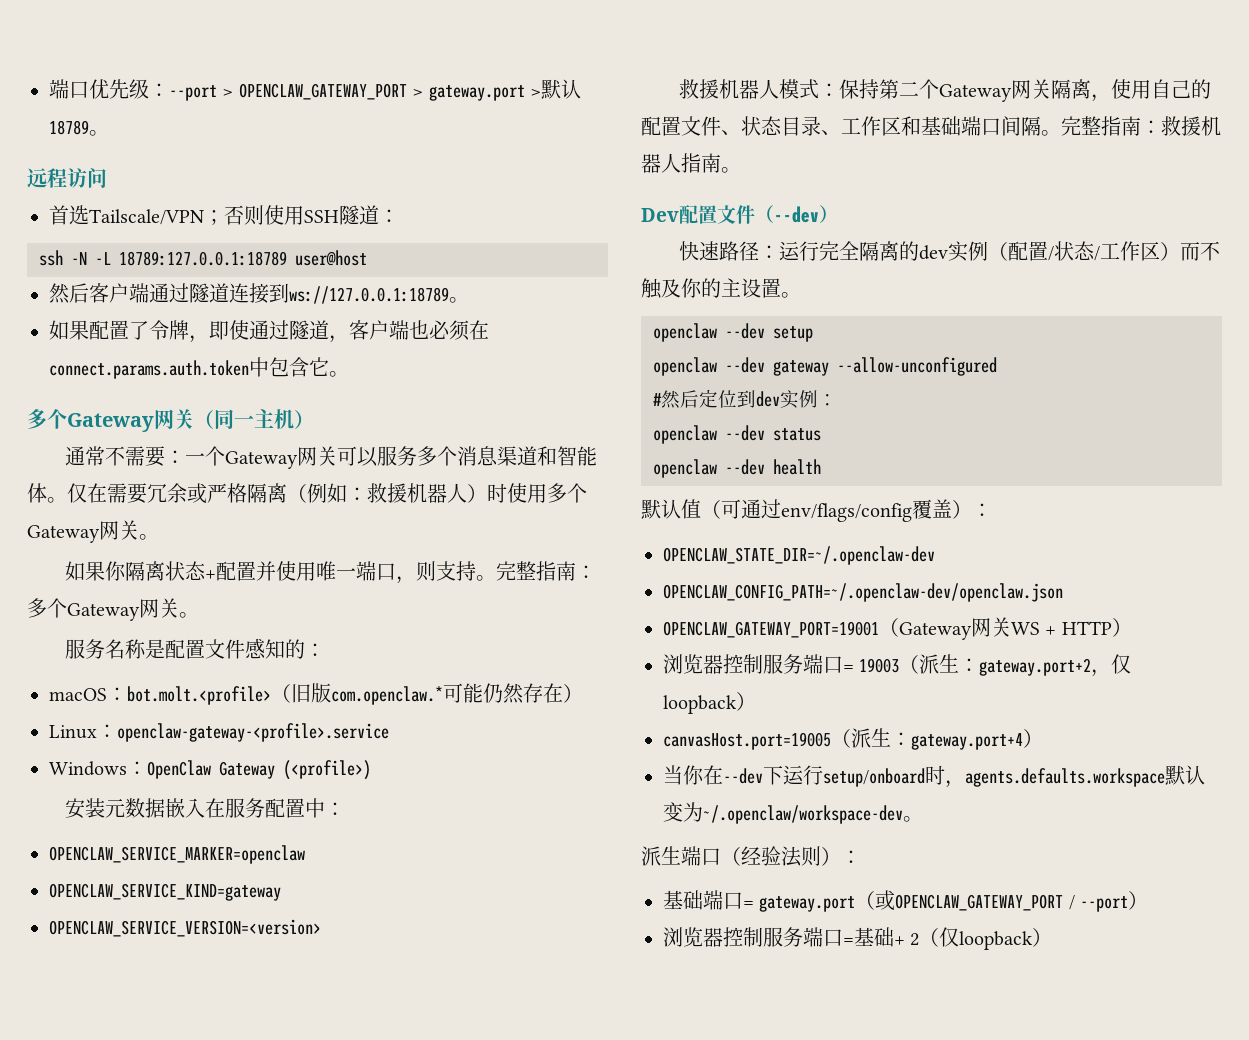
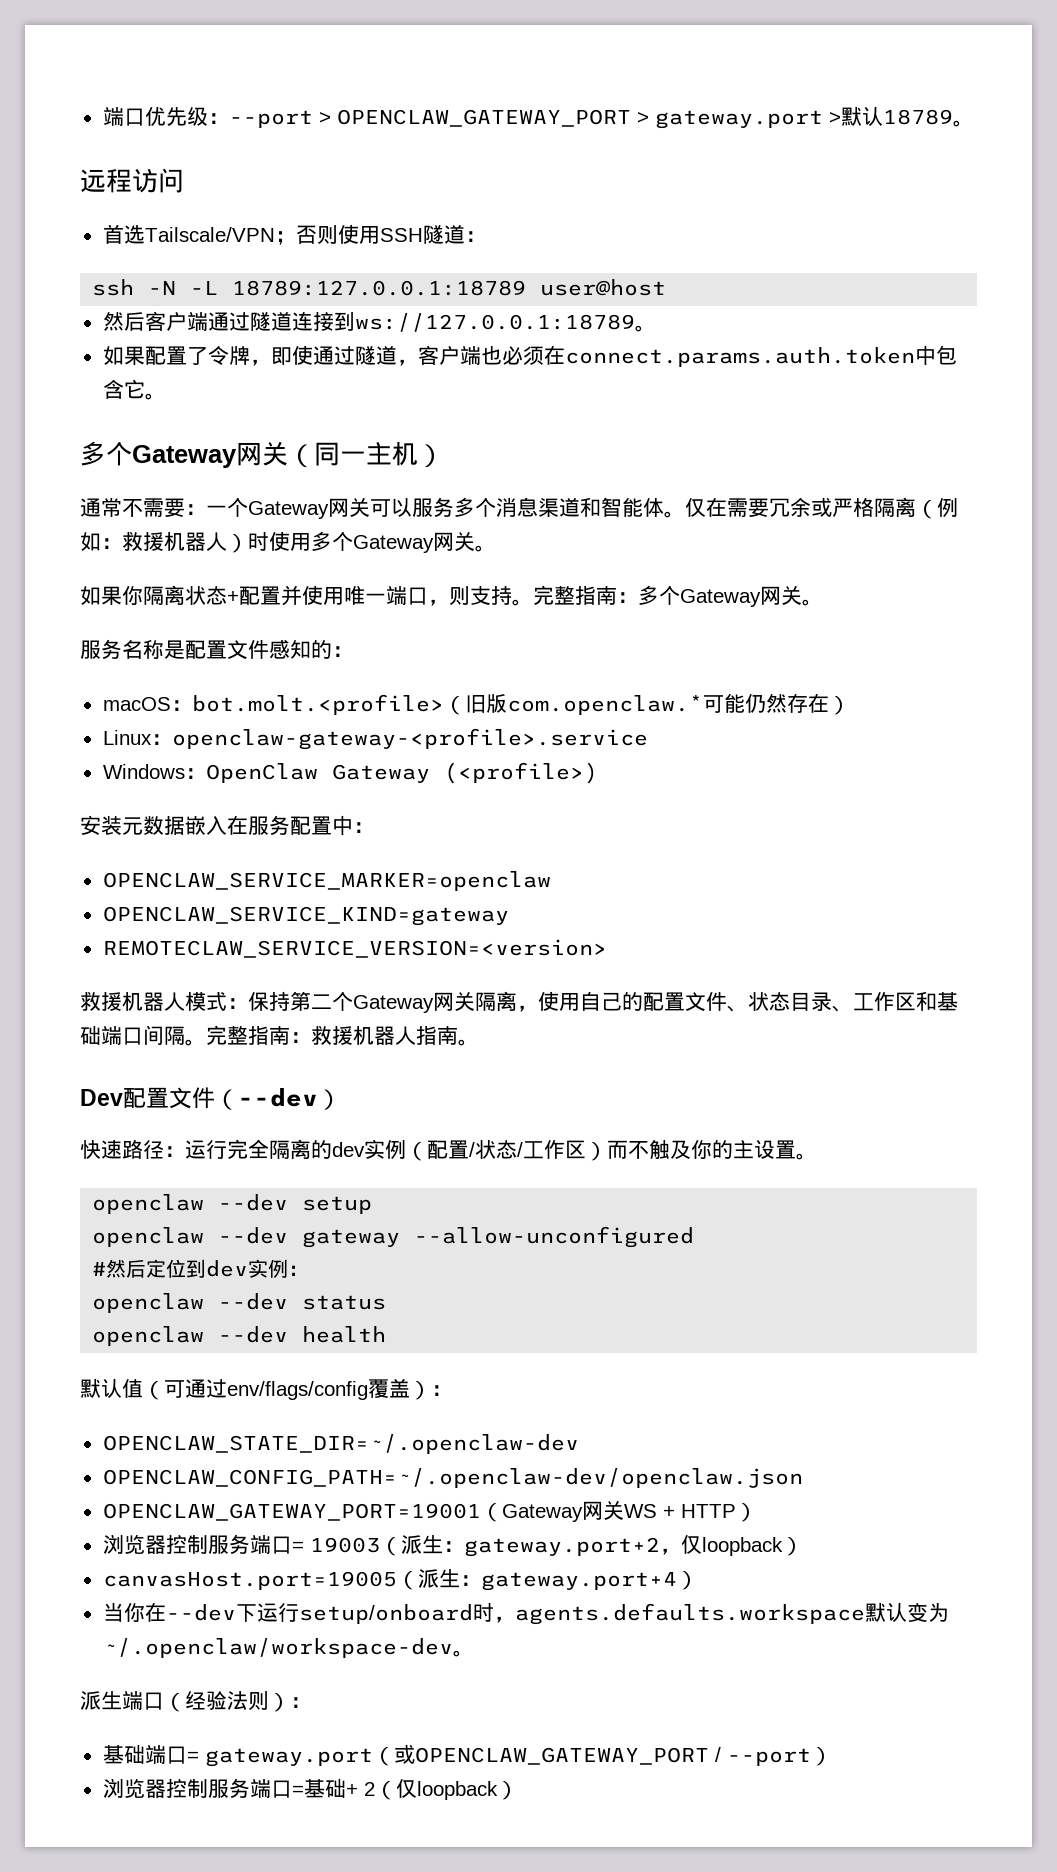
- OPENCLAW_SERVICE_VERSION=<version>
+ REMOTECLAW_SERVICE_VERSION=<version>

